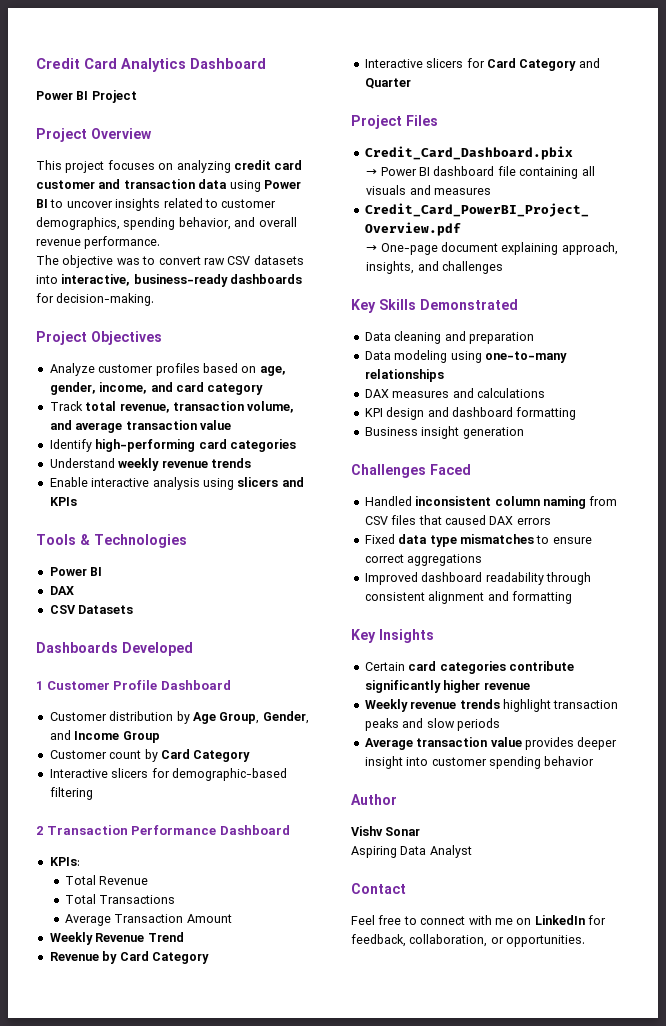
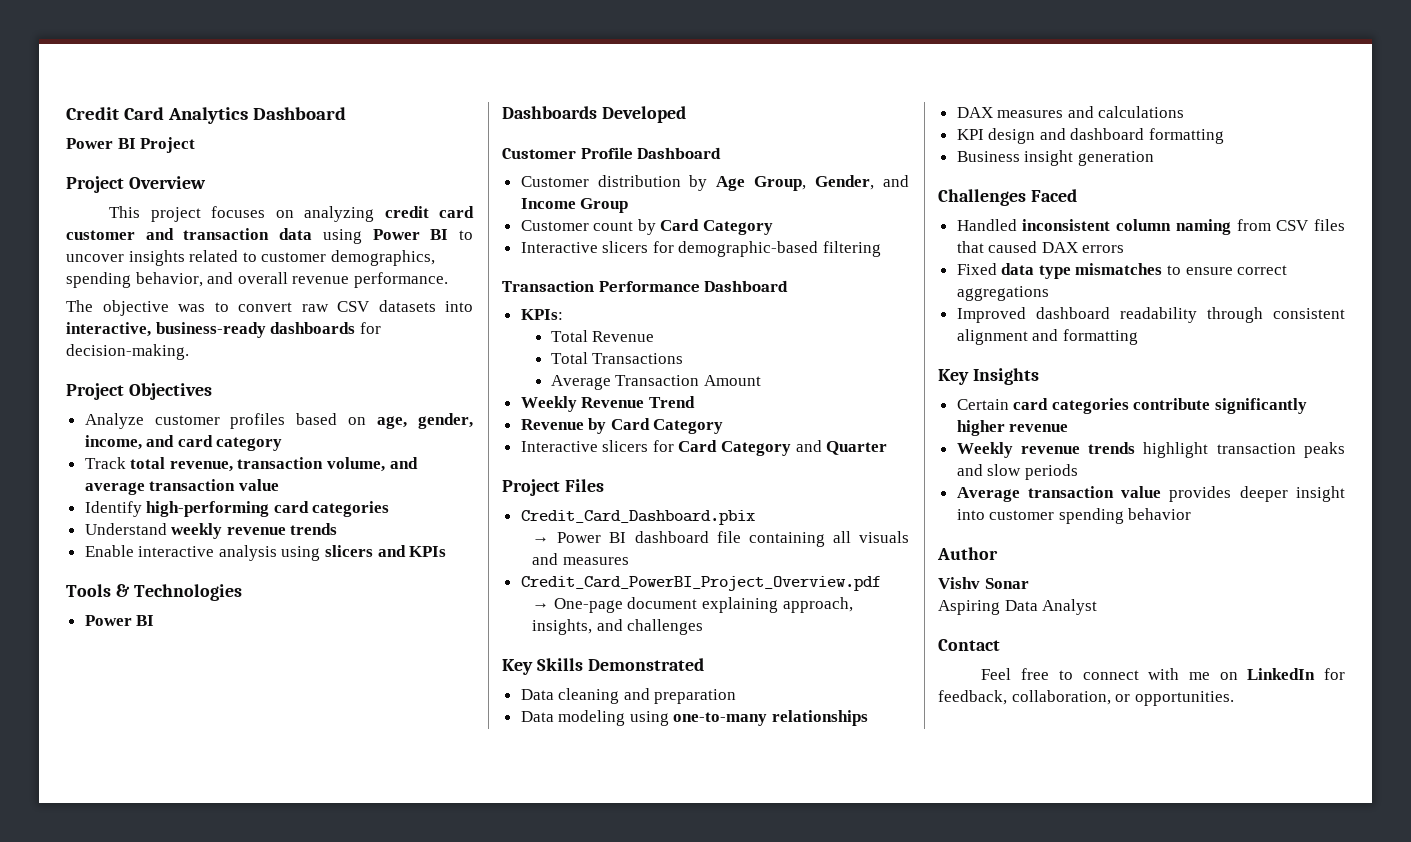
  Tools & Technologies
  Power BI
- DAX
- CSV Datasets
- 1 Customer Profile Dashboard
+ Customer Profile Dashboard
- 2 Transaction Performance Dashboard
+ Transaction Performance Dashboard

